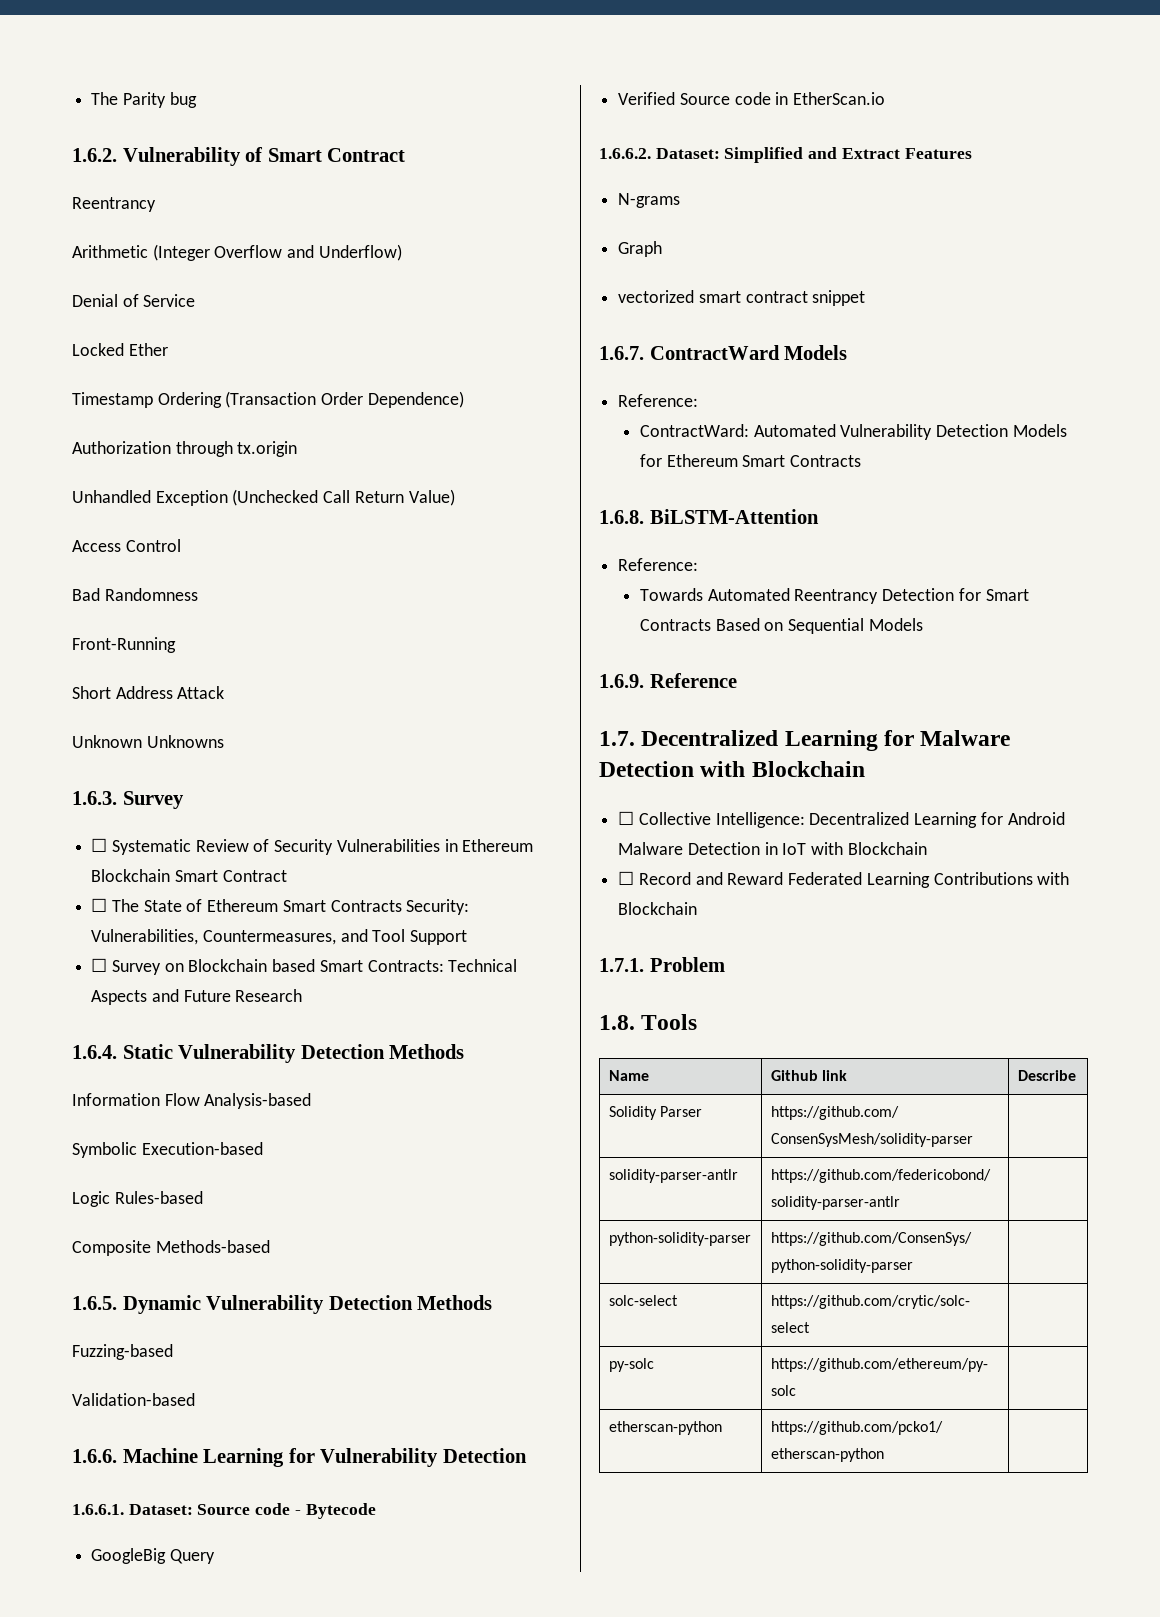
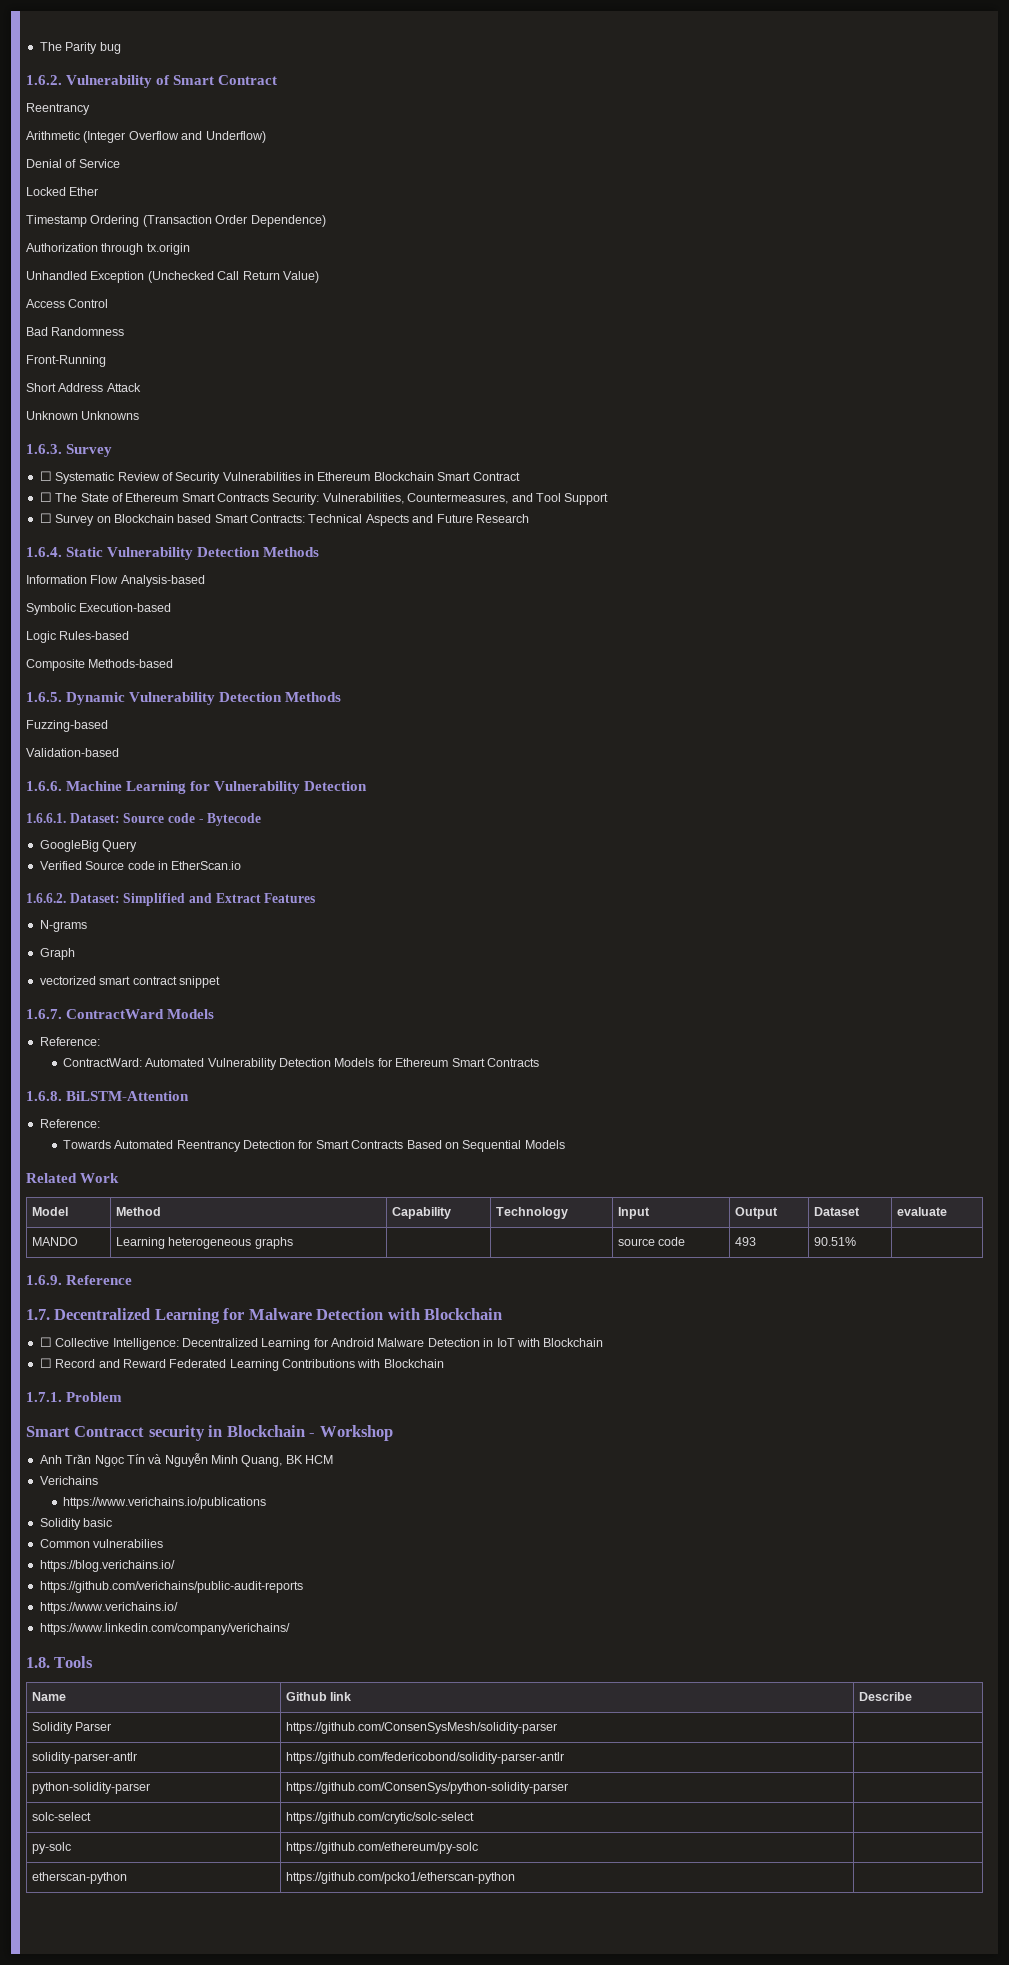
+ Related Work
+ Model | Method | Capability | Technology | Input | Output | Dataset | evaluate
+ MANDO | Learning heterogeneous graphs | | | source code | 493 | 90.51% |
+ Smart Contracct security in Blockchain - Workshop
+ Anh Trần Ngọc Tín và Nguyễn Minh Quang, BK HCM
+ Verichains
+ https://www.verichains.io/publications
+ Solidity basic
+ Common vulnerabilies
+ https://blog.verichains.io/
+ https://github.com/verichains/public-audit-reports
+ https://www.verichains.io/
+ https://www.linkedin.com/company/verichains/

